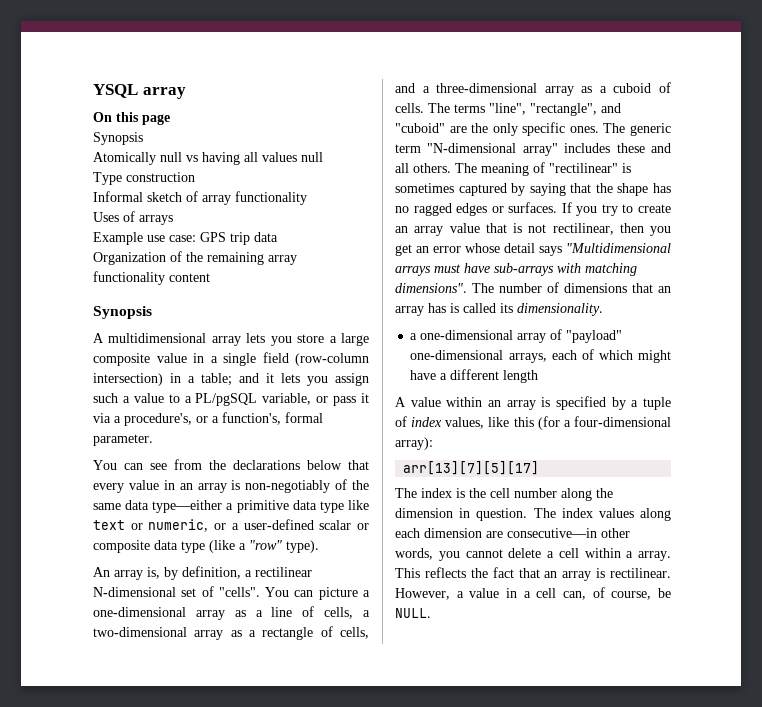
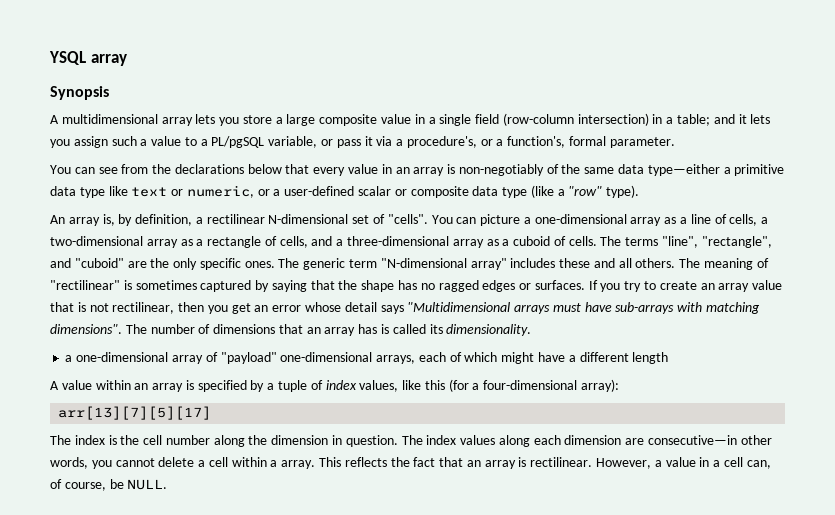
- On this page
- Synopsis
- Atomically null vs having all values null
- Type construction
- Informal sketch of array functionality
- Uses of arrays
- Example use case: GPS trip data
- Organization of the remaining array functionality content

